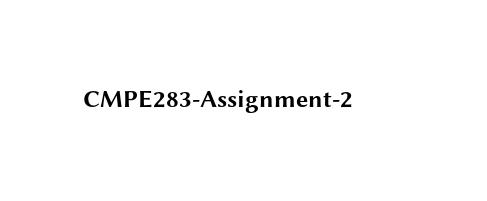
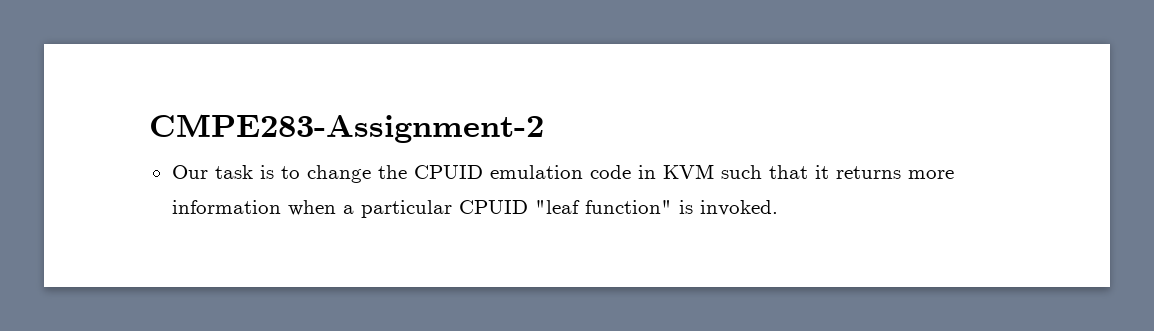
+ Our task is to change the CPUID emulation code in KVM such that it returns more information when a particular CPUID "leaf function" is invoked.

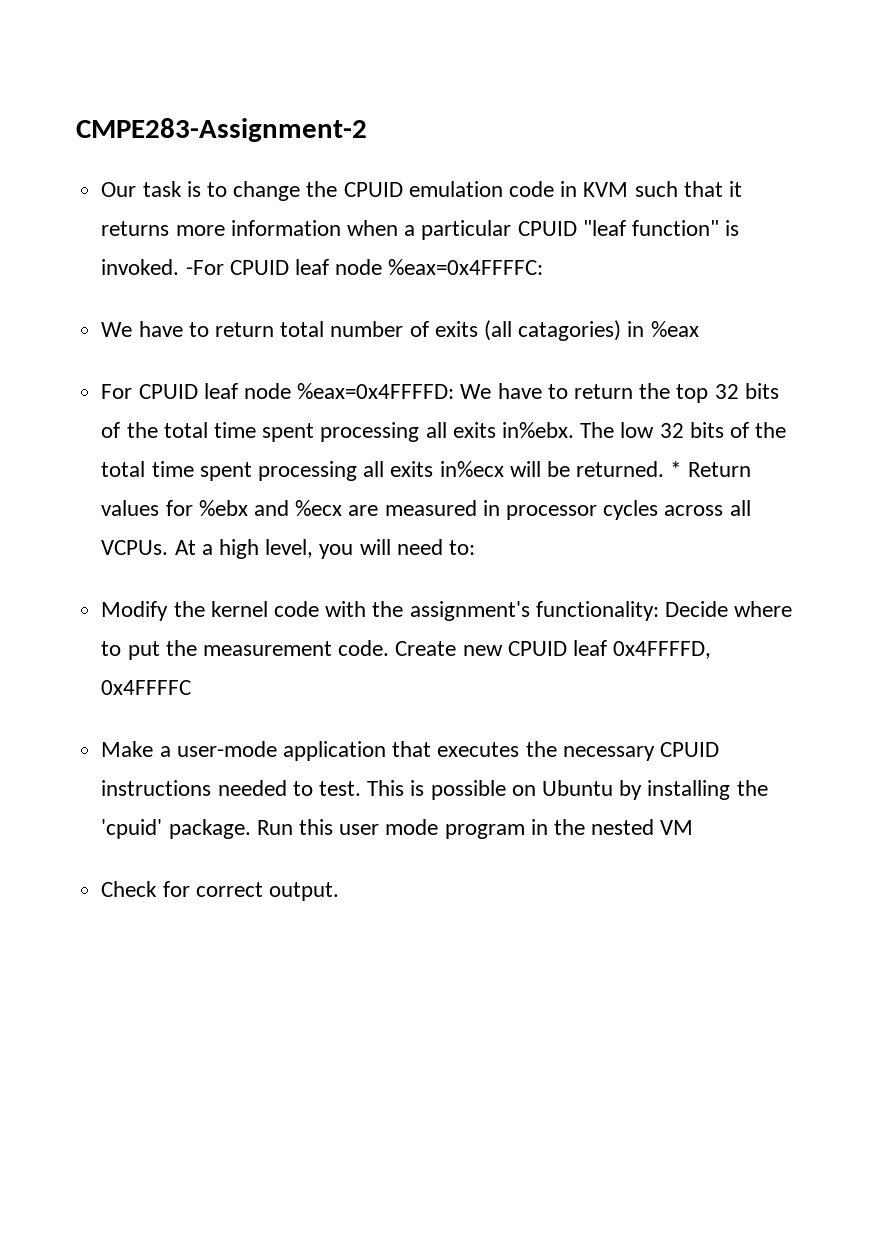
+ -For CPUID leaf node %eax=0x4FFFFC:
+ We have to return total number of exits (all catagories) in %eax
+ For CPUID leaf node %eax=0x4FFFFD: We have to return the top 32 bits of the total time spent processing all exits in%ebx. The low 32 bits of the total time spent processing all exits in%ecx will be returned. * Return values for %ebx and %ecx are measured in processor cycles across all VCPUs. At a high level, you will need to:
+ Modify the kernel code with the assignment's functionality: Decide where to put the measurement code. Create new CPUID leaf 0x4FFFFD, 0x4FFFFC
+ Make a user-mode application that executes the necessary CPUID instructions needed to test. This is possible on Ubuntu by installing the 'cpuid' package. Run this user mode program in the nested VM
+ Check for correct output.

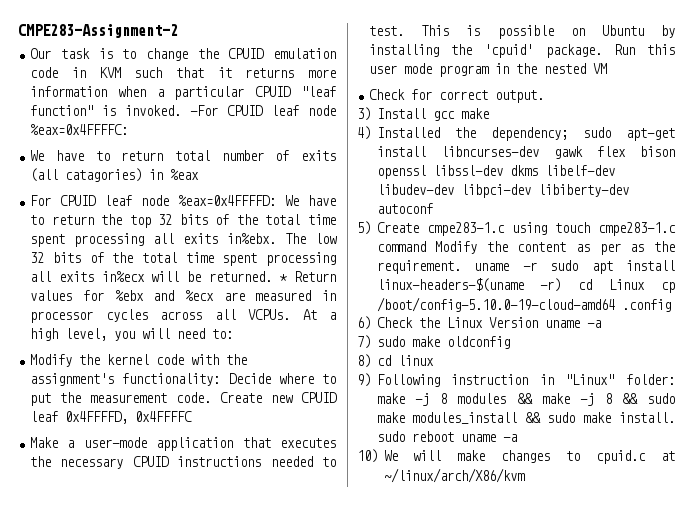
+ 3) Install gcc make
+ 4) Installed the dependency; sudo apt-get install libncurses-dev gawk flex bison openssl libssl-dev dkms libelf-dev libudev-dev libpci-dev libiberty-dev autoconf
+ 5) Create cmpe283-1.c using touch cmpe283-1.c command Modify the content as per as the requirement. uname -r sudo apt install linux-headers-$(uname -r) cd Linux cp /boot/config-5.10.0-19-cloud-amd64 .config
+ 6) Check the Linux Version uname -a
+ 7) sudo make oldconfig
+ 8) cd linux
+ 9) Following instruction in "Linux" folder: make -j 8 modules && make -j 8 && sudo make modules_install && sudo make install. sudo reboot uname -a
+ 10) We will make changes to cpuid.c at ~/linux/arch/X86/kvm

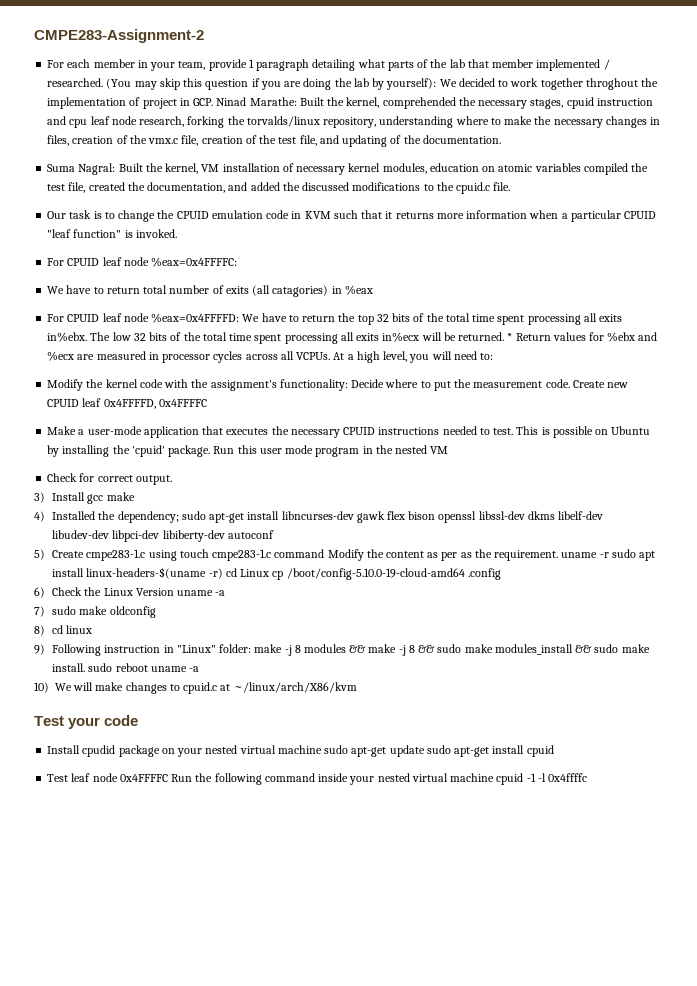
+ For each member in your team, provide 1 paragraph detailing what parts of the lab that member implemented / researched. (You may skip this question if you are doing the lab by yourself): We decided to work together throghout the implementation of project in GCP. Ninad Marathe: Built the kernel, comprehended the necessary stages, cpuid instruction and cpu leaf node research, forking the torvalds/linux repository, understanding where to make the necessary changes in files, creation of the vmx.c file, creation of the test file, and updating of the documentation.
+ Suma Nagral: Built the kernel, VM installation of necessary kernel modules, education on atomic variables compiled the test file, created the documentation, and added the discussed modifications to the cpuid.c file.
- Our task is to change the CPUID emulation code in KVM such that it returns more information when a particular CPUID "leaf function" is invoked. -For CPUID leaf node %eax=0x4FFFFC:
+ Our task is to change the CPUID emulation code in KVM such that it returns more information when a particular CPUID "leaf function" is invoked.
+ For CPUID leaf node %eax=0x4FFFFC:
+ Test your code
+ Install cpudid package on your nested virtual machine sudo apt-get update sudo apt-get install cpuid
+ Test leaf node 0x4FFFFC Run the following command inside your nested virtual machine cpuid -1 -l 0x4ffffc

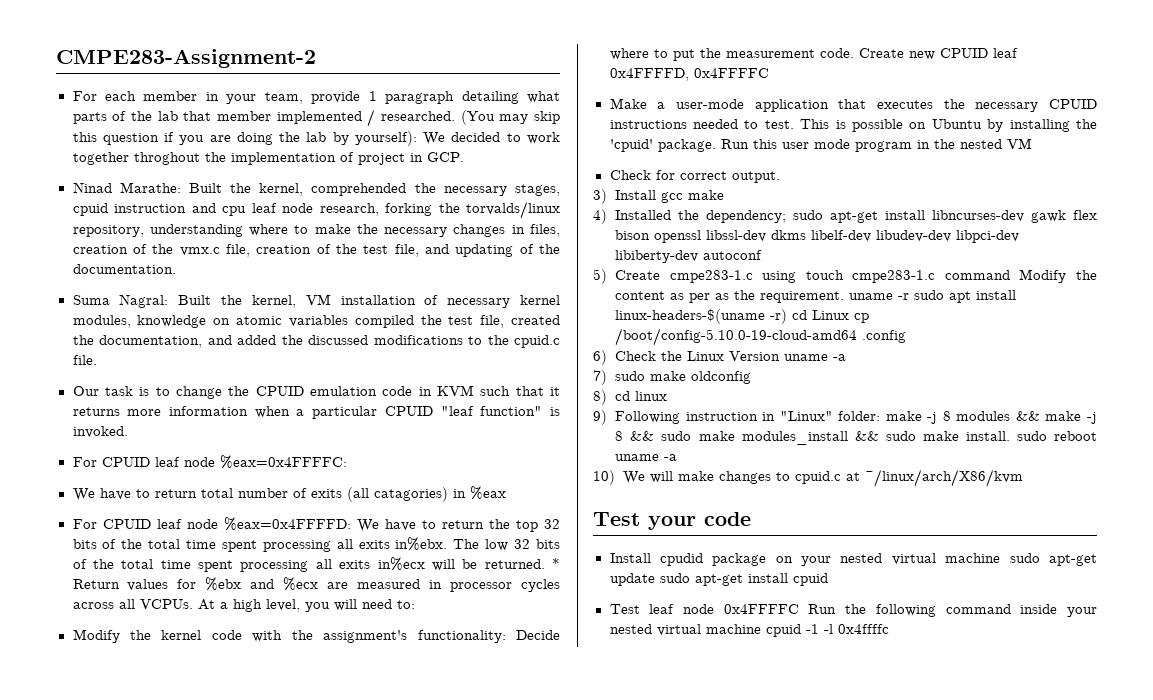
- We decided to work together throghout the implementation of project in GCP. Ninad Marathe:
+ We decided to work together throghout the implementation of project in GCP.
+ Ninad Marathe:
- Suma Nagral: Built the kernel, VM installation of necessary kernel modules, education on atomic variables compiled the test file, created the documentation, and added the discussed modifications to the cpuid.c file.
+ Suma Nagral: Built the kernel, VM installation of necessary kernel modules, knowledge on atomic variables compiled the test file, created the documentation, and added the discussed modifications to the cpuid.c file.

